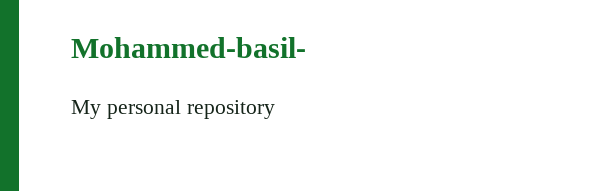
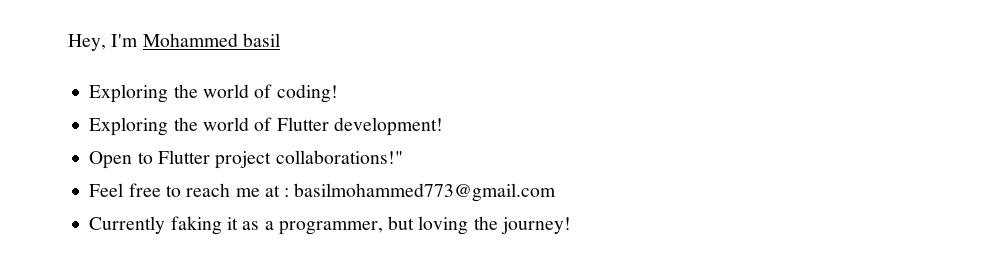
- Mohammed-basil-
- My personal repository
+ Hey, I'm Mohammed basil
+ Exploring the world of coding!
+ Exploring the world of Flutter development!
+ Open to Flutter project collaborations!"
+ Feel free to reach me at : basilmohammed773@gmail.com
+ Currently faking it as a programmer, but loving the journey!

